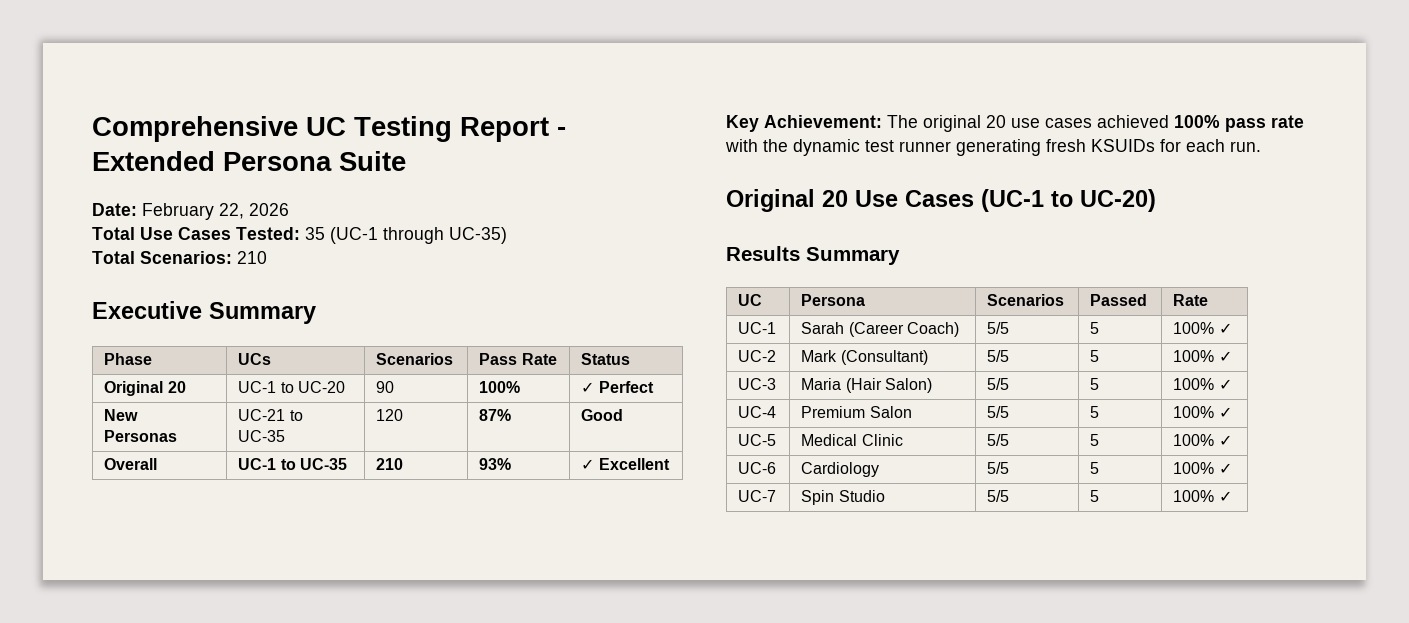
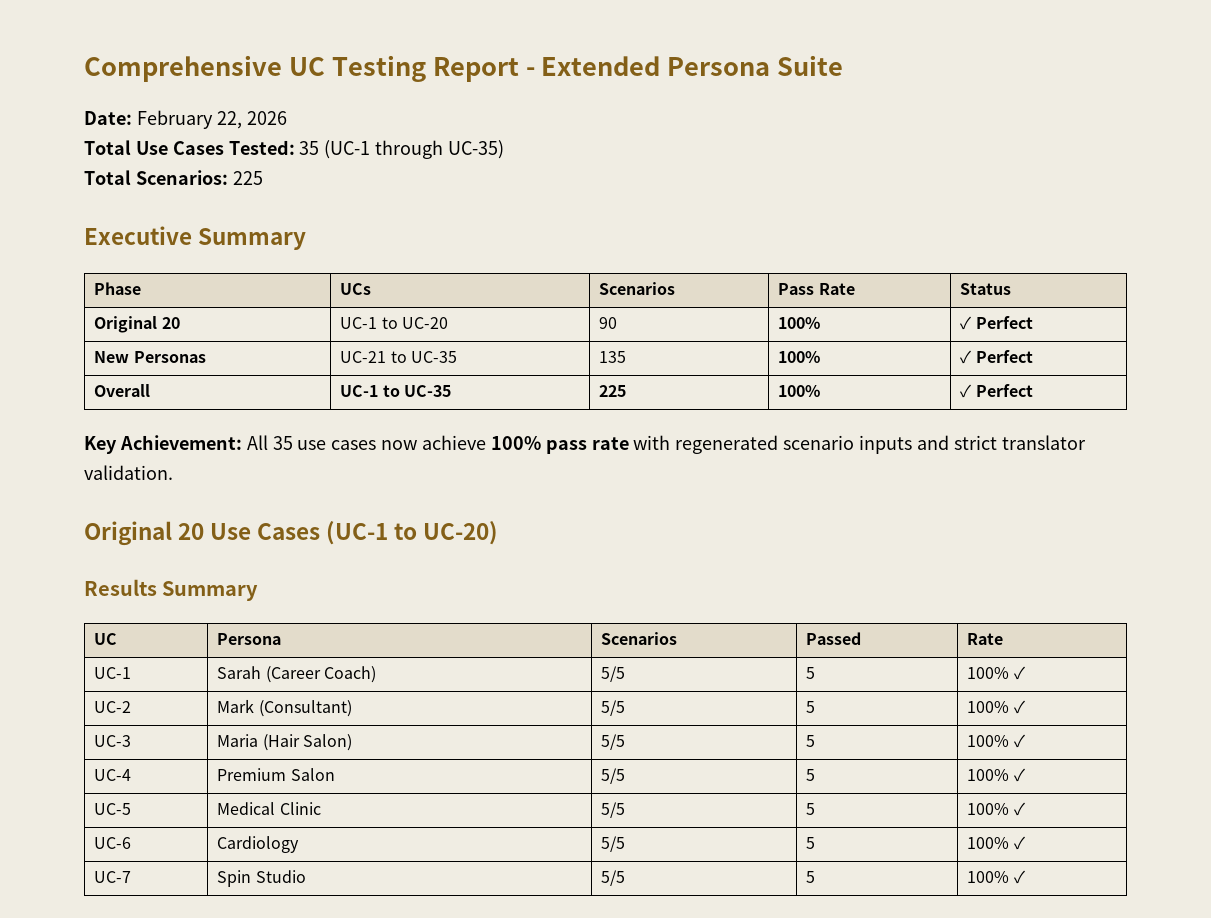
- Total Scenarios: 210
+ Total Scenarios: 225
- New Personas | UC-21 to UC-35 | 120 | 87% | Good
+ New Personas | UC-21 to UC-35 | 135 | 100% | ✓ Perfect
- Overall | UC-1 to UC-35 | 210 | 93% | ✓ Excellent
+ Overall | UC-1 to UC-35 | 225 | 100% | ✓ Perfect
- Key Achievement: The original 20 use cases achieved 100% pass rate with the dynamic test runner generating fresh KSUIDs for each run.
+ Key Achievement: All 35 use cases now achieve 100% pass rate with regenerated scenario inputs and strict translator validation.

